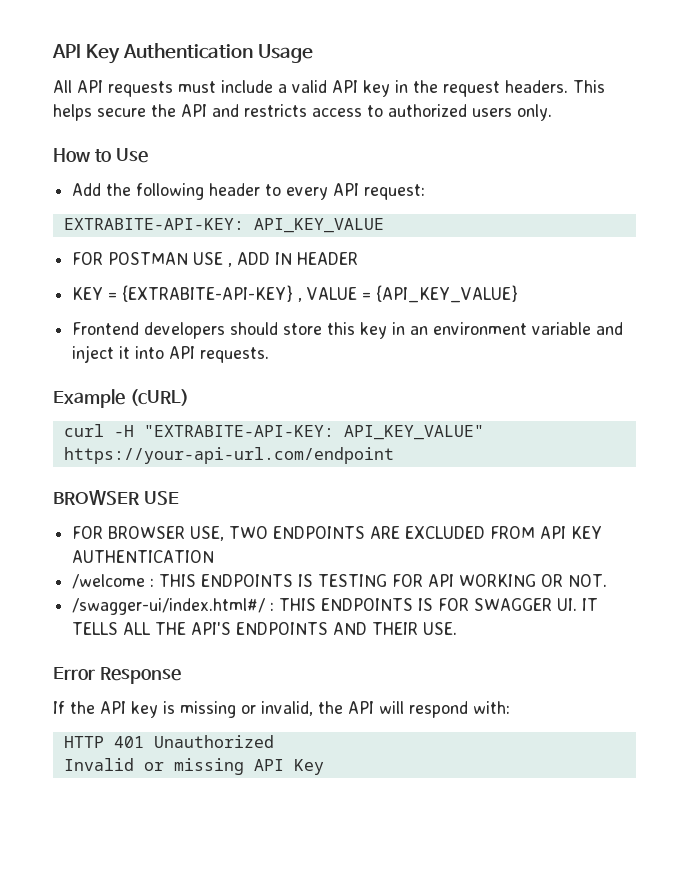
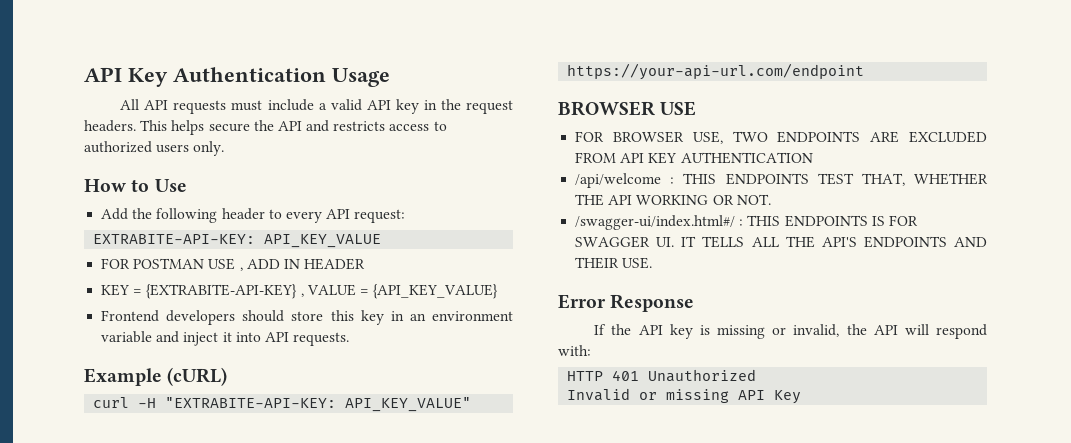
- /welcome : THIS ENDPOINTS IS TESTING FOR API WORKING OR NOT.
+ /api/welcome : THIS ENDPOINTS TEST THAT, WHETHER THE API WORKING OR NOT.

